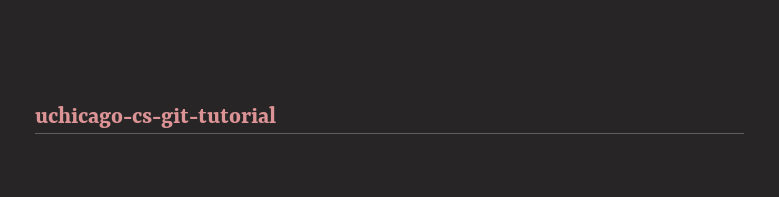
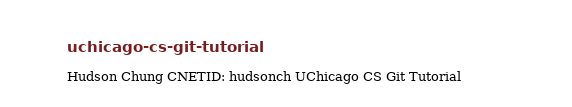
+ Hudson Chung CNETID: hudsonch UChicago CS Git Tutorial

